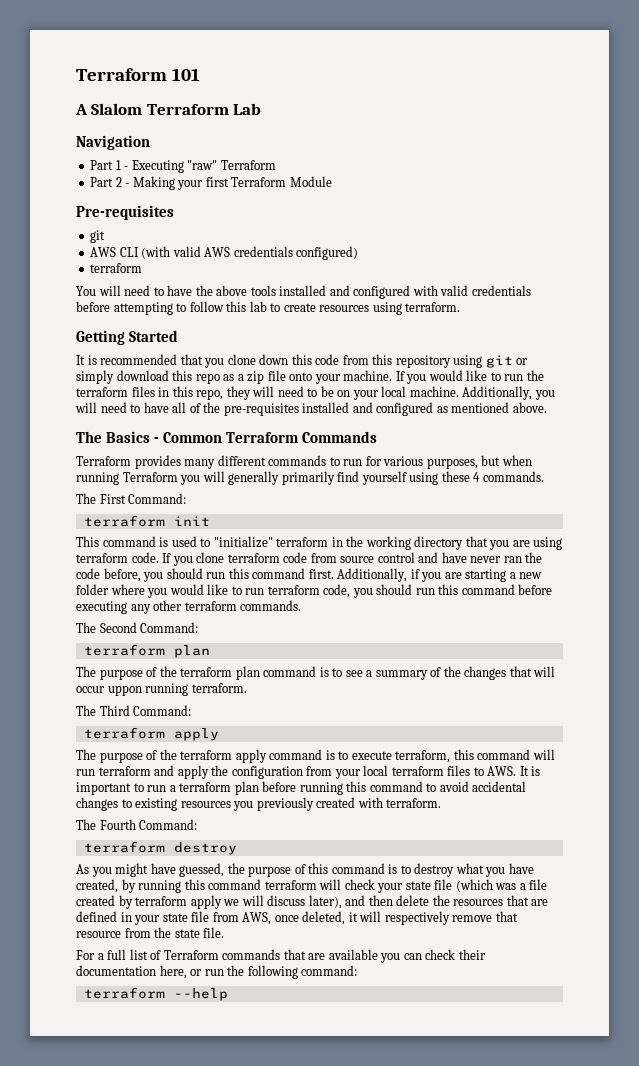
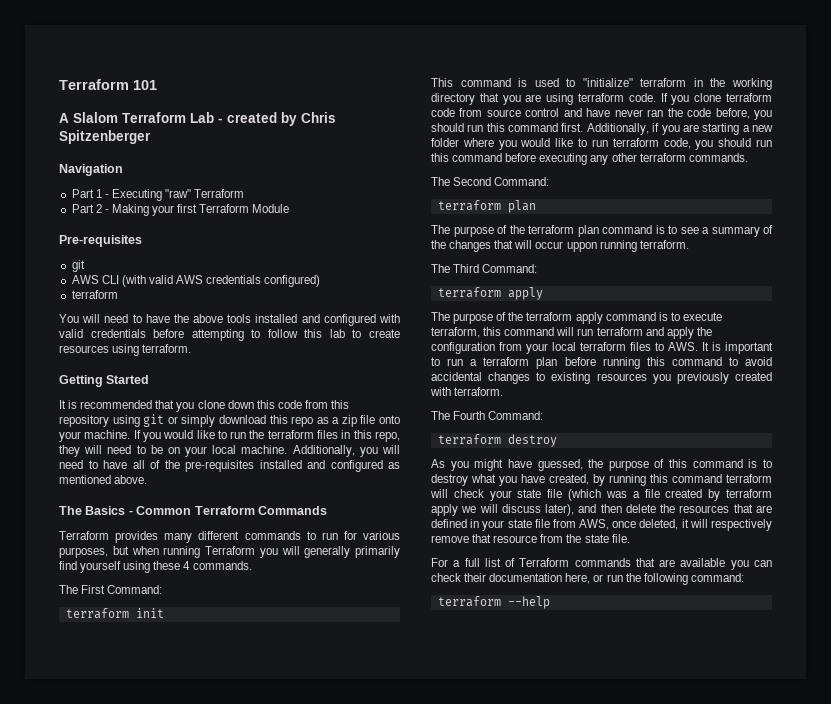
- A Slalom Terraform Lab
+ A Slalom Terraform Lab - created by Chris Spitzenberger

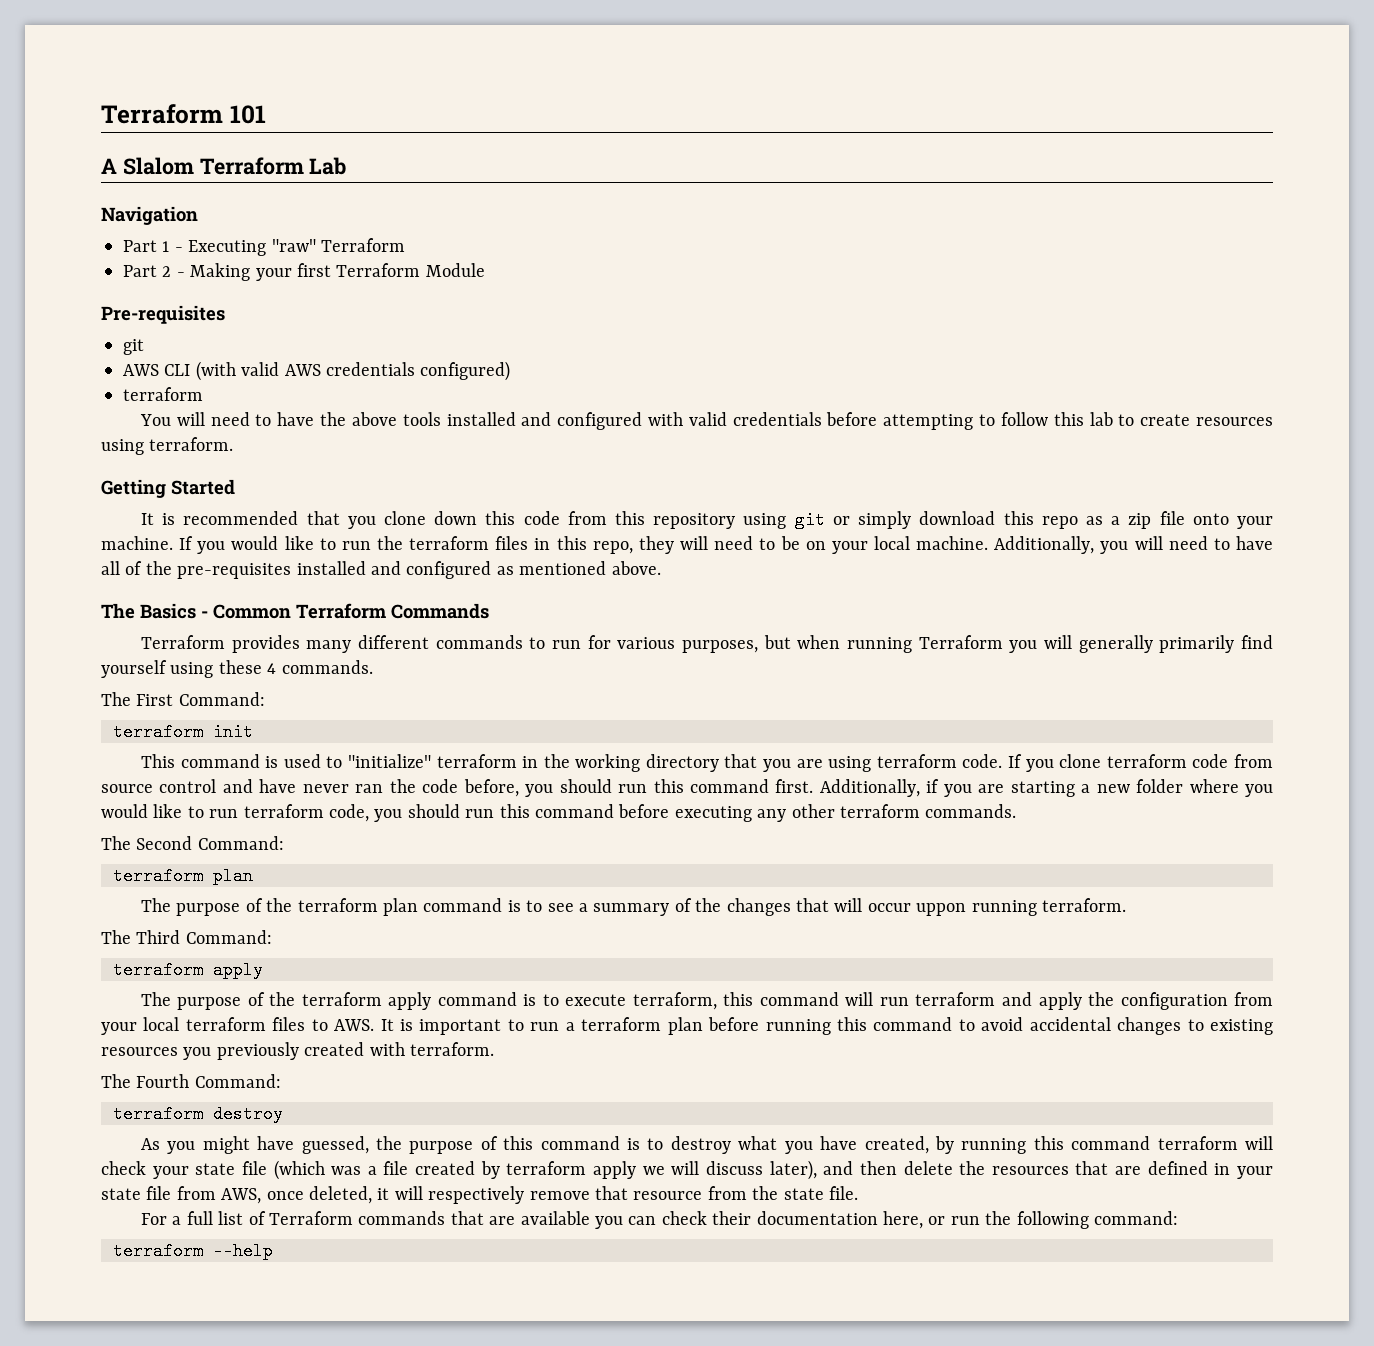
- A Slalom Terraform Lab - created by Chris Spitzenberger
+ A Slalom Terraform Lab

